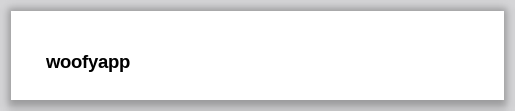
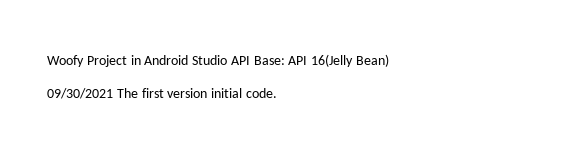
- woofyapp
+ Woofy Project in Android Studio API Base: API 16(Jelly Bean)
+ 09/30/2021 The first version initial code.

